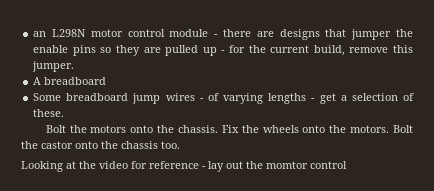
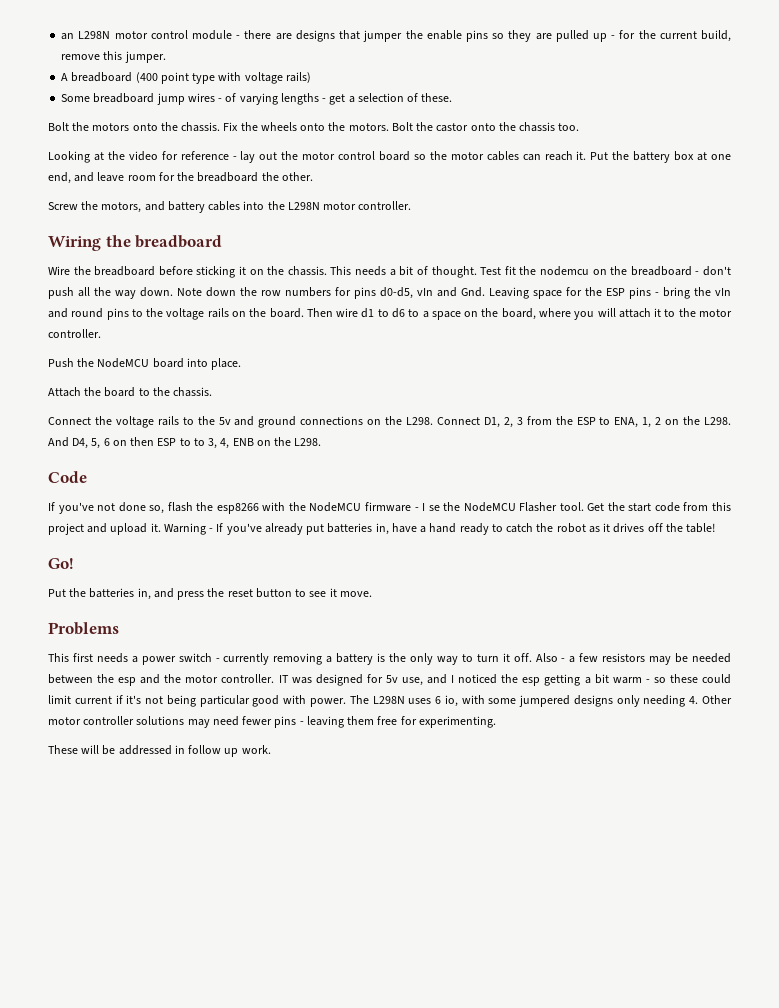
- A breadboard
+ A breadboard (400 point type with voltage rails)
- Looking at the video for reference - lay out the momtor control
+ Looking at the video for reference - lay out the motor control board so the motor cables can reach it. Put the battery box at one end, and leave room for the breadboard the other.
+ Screw the motors, and battery cables into the L298N motor controller.
+ Wiring the breadboard
+ Wire the breadboard before sticking it on the chassis. This needs a bit of thought. Test fit the nodemcu on the breadboard - don't push all the way down. Note down the row numbers for pins d0-d5, vIn and Gnd. Leaving space for the ESP pins - bring the vIn and round pins to the voltage rails on the board. Then wire d1 to d6 to a space on the board, where you will attach it to the motor controller.
+ Push the NodeMCU board into place.
+ Attach the board to the chassis.
+ Connect the voltage rails to the 5v and ground connections on the L298. Connect D1, 2, 3 from the ESP to ENA, 1, 2 on the L298. And D4, 5, 6 on then ESP to to 3, 4, ENB on the L298.
+ Code
+ If you've not done so, flash the esp8266 with the NodeMCU firmware - I se the NodeMCU Flasher tool. Get the start code from this project and upload it. Warning - If you've already put batteries in, have a hand ready to catch the robot as it drives off the table!
+ Go!
+ Put the batteries in, and press the reset button to see it move.
+ Problems
+ This first needs a power switch - currently removing a battery is the only way to turn it off. Also - a few resistors may be needed between the esp and the motor controller. IT was designed for 5v use, and I noticed the esp getting a bit warm - so these could limit current if it's not being particular good with power. The L298N uses 6 io, with some jumpered designs only needing 4. Other motor controller solutions may need fewer pins - leaving them free for experimenting.
+ These will be addressed in follow up work.

